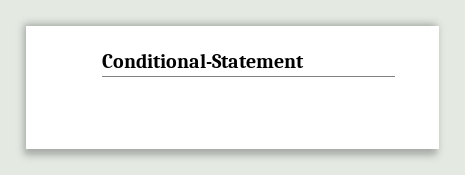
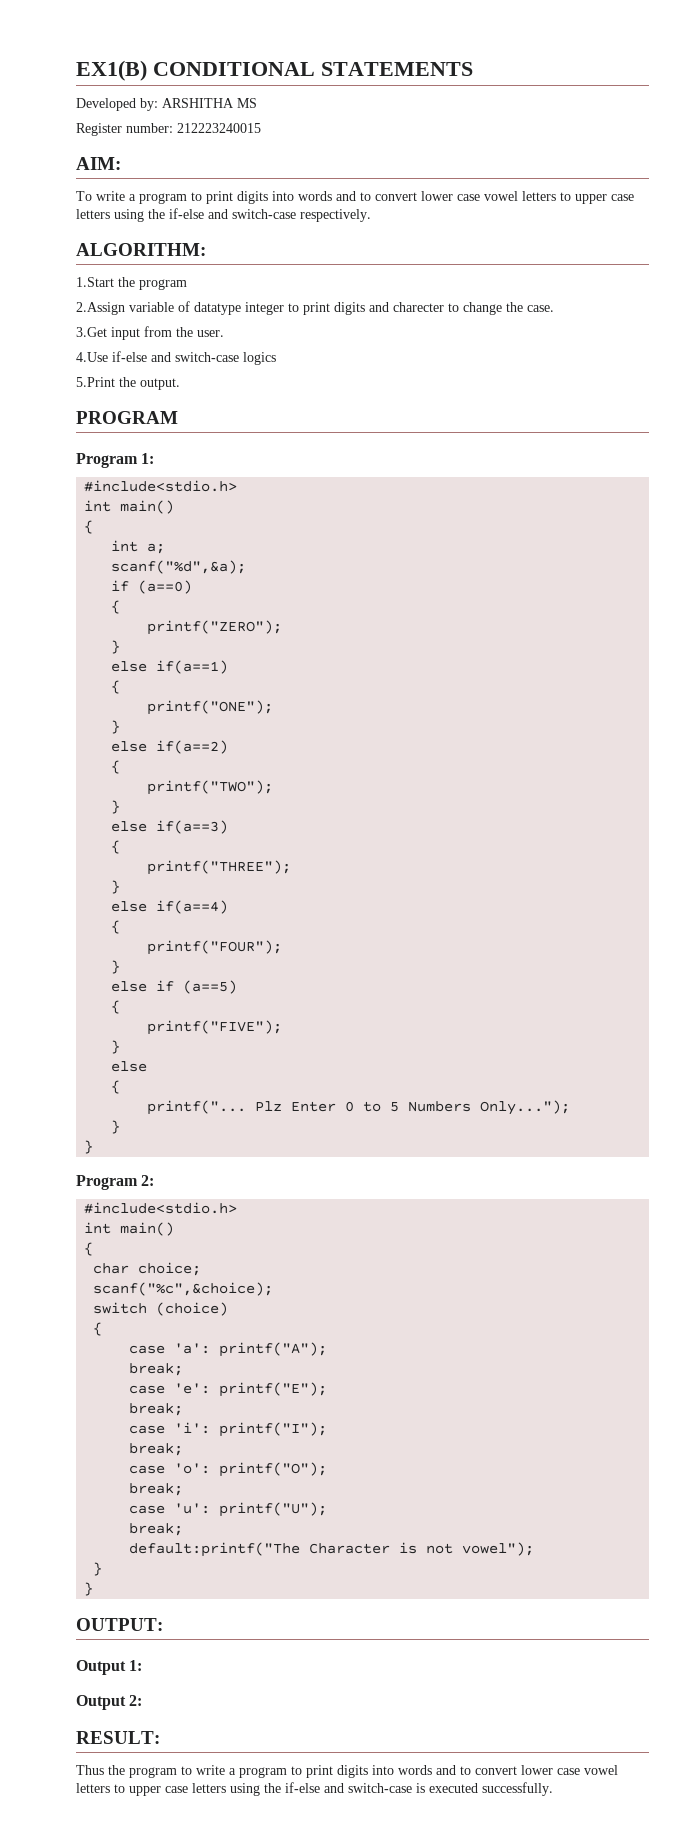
- Conditional-Statement
+ EX1(B) CONDITIONAL STATEMENTS
+ Developed by: ARSHITHA MS
+ Register number: 212223240015
+ AIM:
+ To write a program to print digits into words and to convert lower case vowel letters to upper case letters using the if-else and switch-case respectively.
+ ALGORITHM:
+ 1.Start the program
+ 2.Assign variable of datatype integer to print digits and charecter to change the case.
+ 3.Get input from the user.
+ 4.Use if-else and switch-case logics
+ 5.Print the output.
+ PROGRAM
+ Program 1:
+ #include<stdio.h>
+ int main()
+ {
+ int a;
+ scanf("%d",&a);
+ if (a==0)
+ {
+ printf("ZERO");
+ }
+ else if(a==1)
+ {
+ printf("ONE");
+ }
+ else if(a==2)
+ {
+ printf("TWO");
+ }
+ else if(a==3)
+ {
+ printf("THREE");
+ }
+ else if(a==4)
+ {
+ printf("FOUR");
+ }
+ else if (a==5)
+ {
+ printf("FIVE");
+ }
+ else
+ {
+ printf("... Plz Enter 0 to 5 Numbers Only...");
+ }
+ }
+ Program 2:
+ #include<stdio.h>
+ int main()
+ {
+ char choice;
+ scanf("%c",&choice);
+ switch (choice)
+ {
+ case 'a': printf("A");
+ break;
+ case 'e': printf("E");
+ break;
+ case 'i': printf("I");
+ break;
+ case 'o': printf("O");
+ break;
+ case 'u': printf("U");
+ break;
+ default:printf("The Character is not vowel");
+ }
+ }
+ OUTPUT:
+ Output 1:
+ Output 2:
+ RESULT:
+ Thus the program to write a program to print digits into words and to convert lower case vowel letters to upper case letters using the if-else and switch-case is executed successfully.

